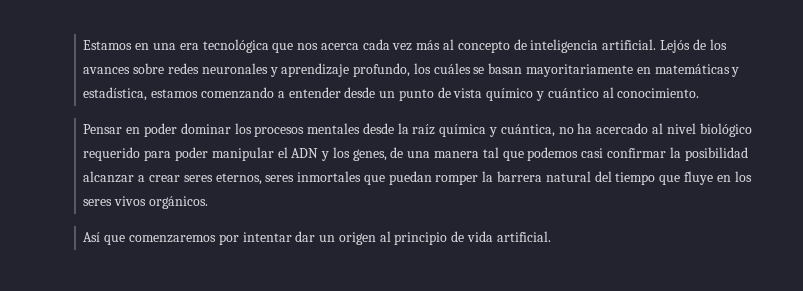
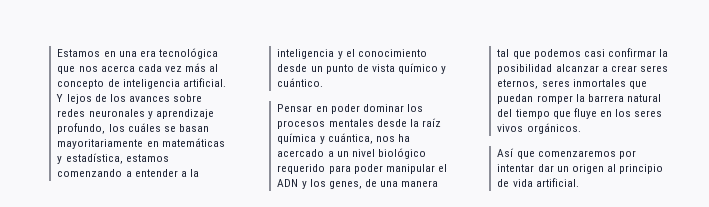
- Lejós de los avances sobre redes neuronales y aprendizaje profundo, los cuáles se basan mayoritariamente en matemáticas y estadística, estamos comenzando a entender desde un punto de vista químico y cuántico al conocimiento.
+ Y lejos de los avances sobre redes neuronales y aprendizaje profundo, los cuáles se basan mayoritariamente en matemáticas y estadística, estamos comenzando a entender a la inteligencia y el conocimiento desde un punto de vista químico y cuántico.
- Pensar en poder dominar los procesos mentales desde la raíz química y cuántica, no ha acercado al nivel biológico requerido para poder manipular el ADN y los genes, de una manera tal que podemos casi confirmar la posibilidad alcanzar a crear seres eternos, seres inmortales que puedan romper la barrera natural del tiempo que fluye en los seres vivos orgánicos.
+ Pensar en poder dominar los procesos mentales desde la raíz química y cuántica, nos ha acercado a un nivel biológico requerido para poder manipular el ADN y los genes, de una manera tal que podemos casi confirmar la posibilidad alcanzar a crear seres eternos, seres inmortales que puedan romper la barrera natural del tiempo que fluye en los seres vivos orgánicos.

